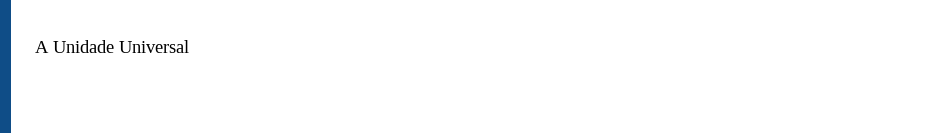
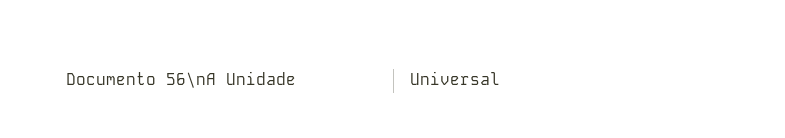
- A Unidade Universal
+ Documento 56\nA Unidade Universal

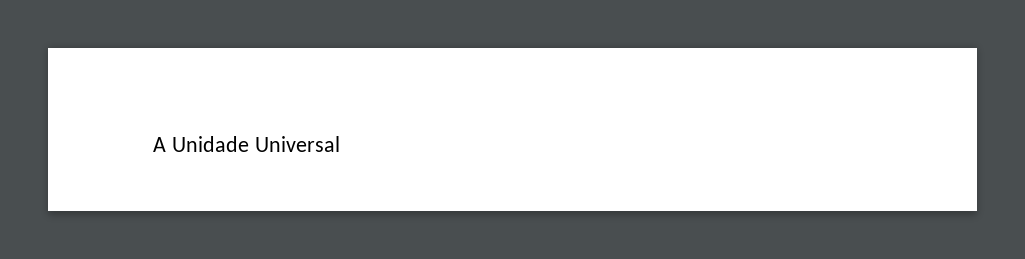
- Documento 56\nA Unidade Universal
+ A Unidade Universal

